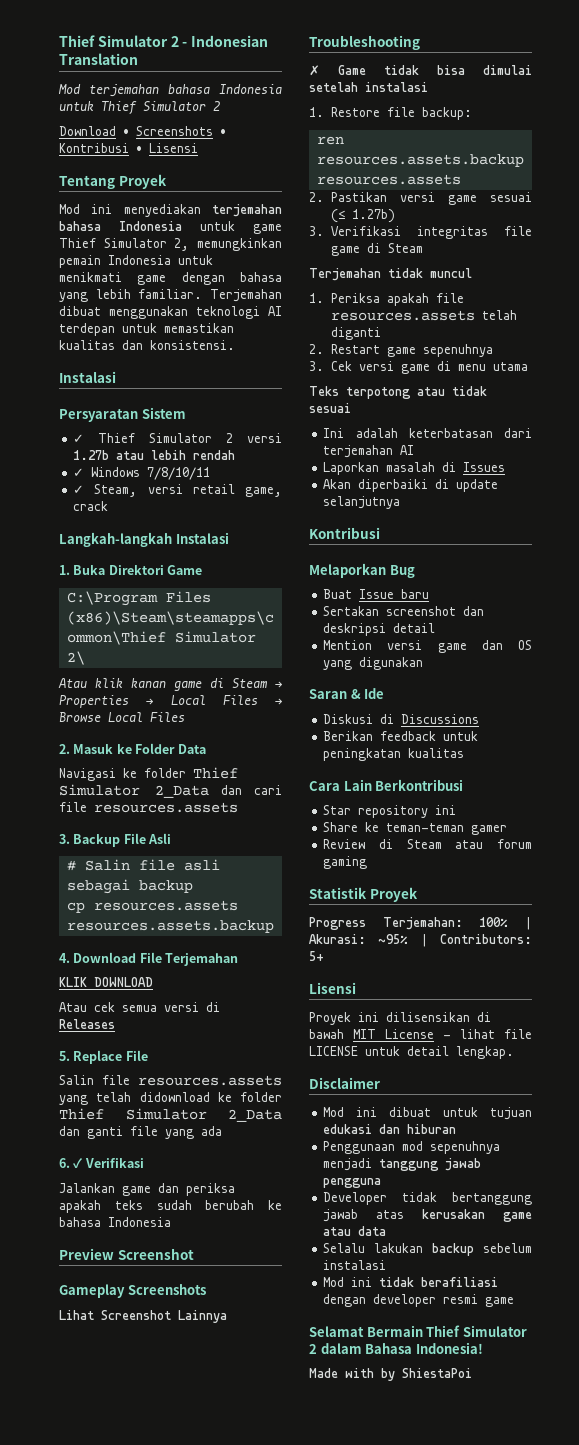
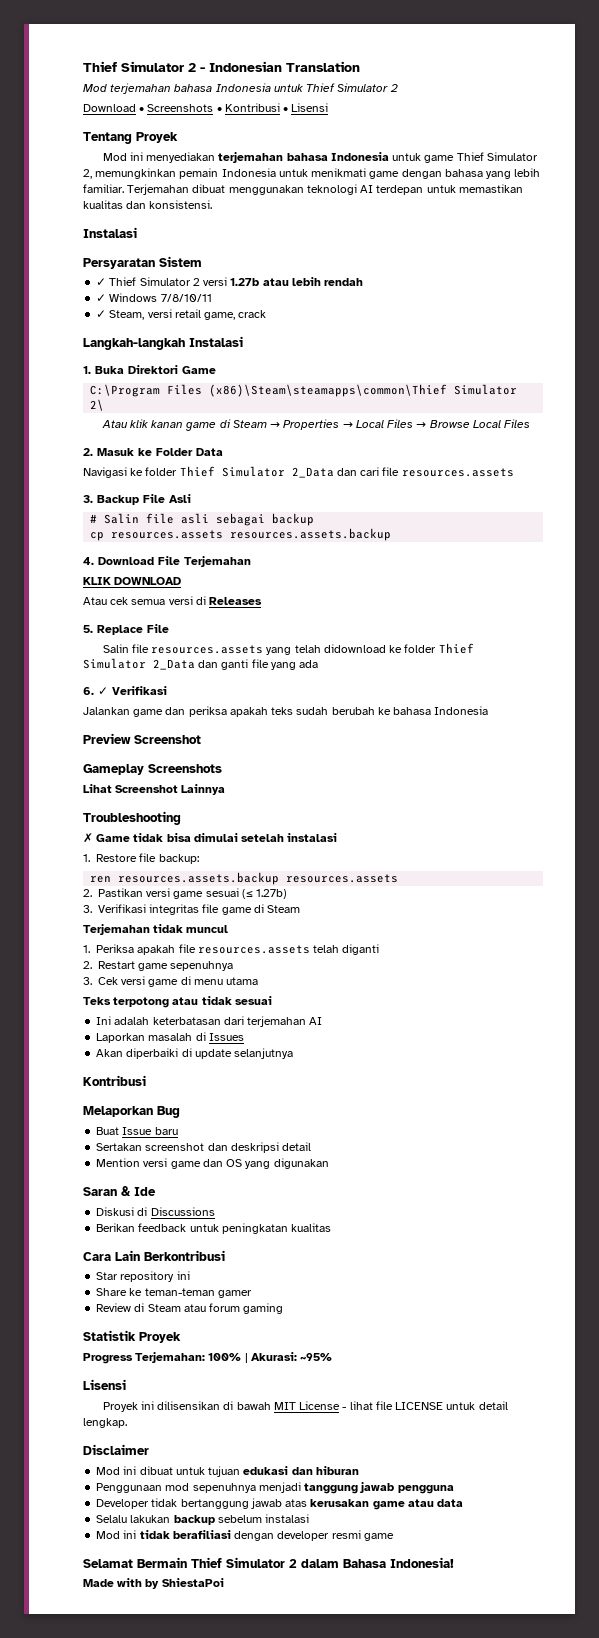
- Progress Terjemahan: 100% | Akurasi: ~95% | Contributors: 5+
+ Progress Terjemahan: 100% | Akurasi: ~95%

